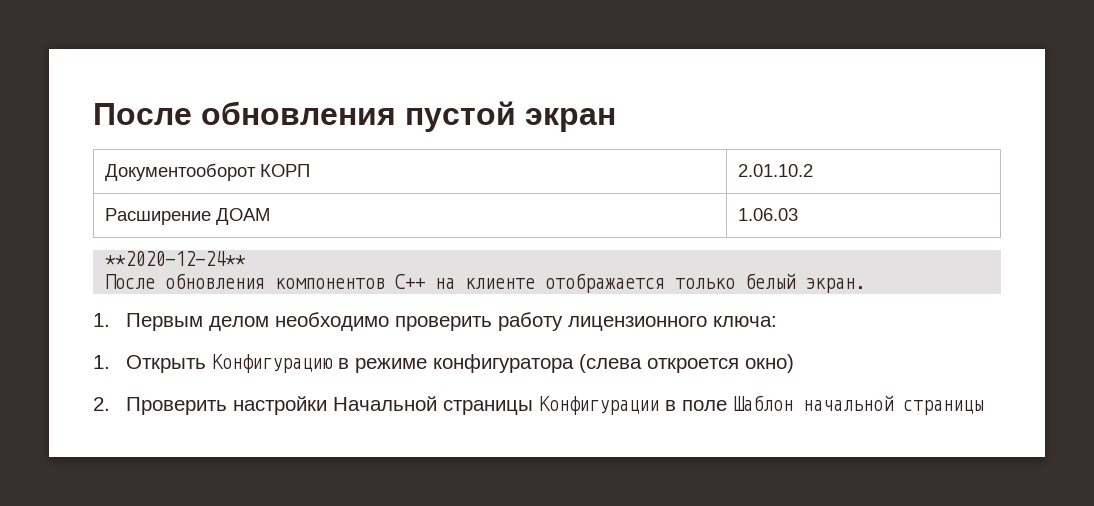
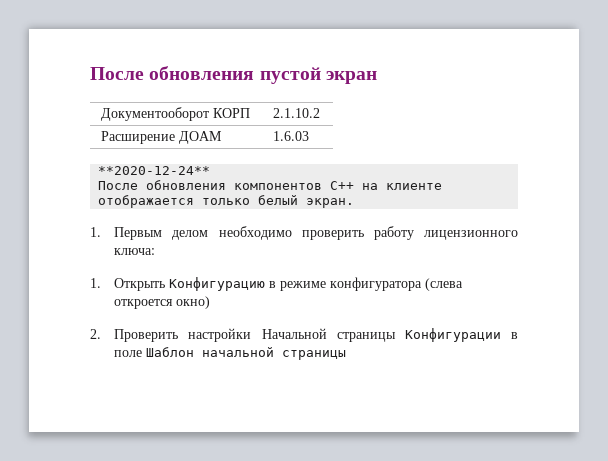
- Документооборот КОРП | 2.01.10.2
+ Документооборот КОРП | 2.1.10.2
- Расширение ДОАМ | 1.06.03
+ Расширение ДОАМ | 1.6.03

